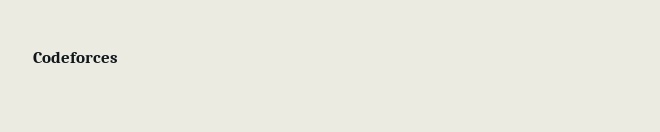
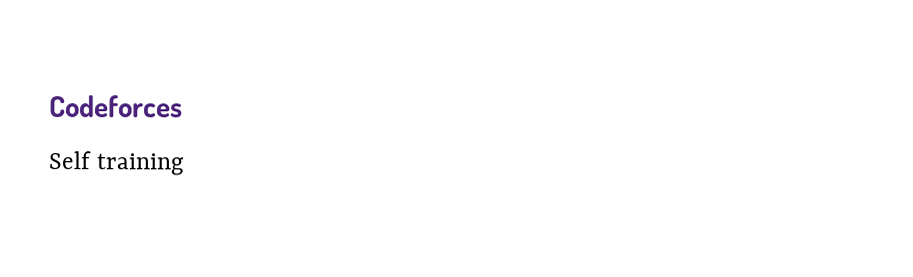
+ Self training

